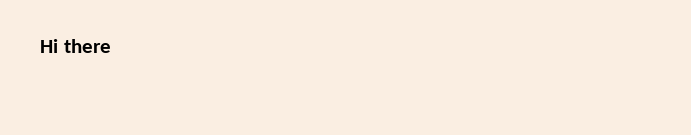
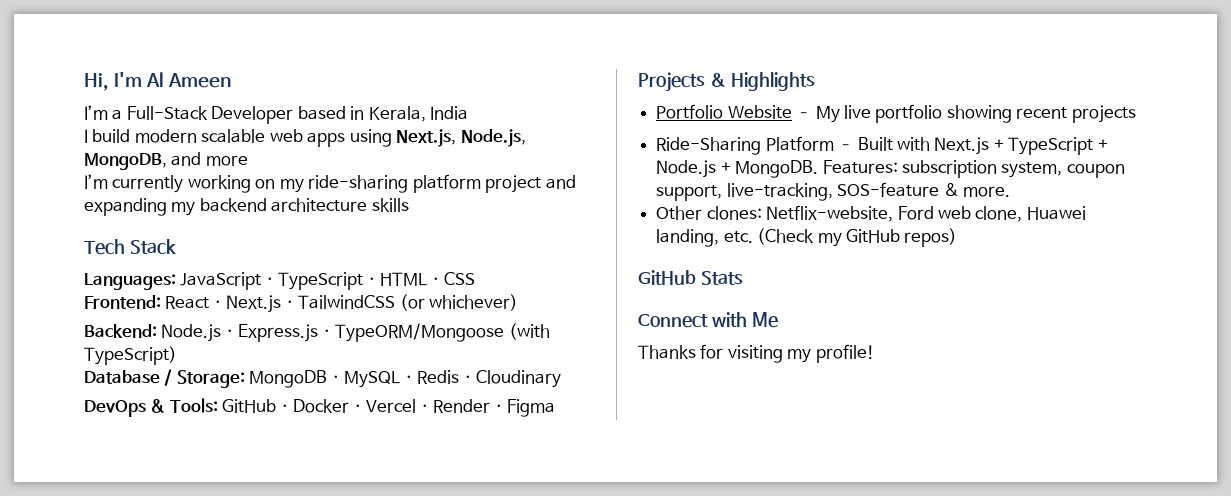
- Hi there
+ Hi, I'm Al Ameen
+ I’m a Full-Stack Developer based in Kerala, India
+ I build modern scalable web apps using Next.js, Node.js, MongoDB, and more
+ I’m currently working on my ride-sharing platform project and expanding my backend architecture skills
+ Tech Stack
+ Languages: JavaScript · TypeScript · HTML · CSS
+ Frontend: React · Next.js · TailwindCSS (or whichever)
+ Backend: Node.js · Express.js · TypeORM/Mongoose (with TypeScript)
+ Database / Storage: MongoDB · MySQL · Redis · Cloudinary
+ DevOps & Tools: GitHub · Docker · Vercel · Render · Figma
+ Projects & Highlights
+ Portfolio Website – My live portfolio showing recent projects
+ Ride-Sharing Platform – Built with Next.js + TypeScript + Node.js + MongoDB. Features: subscription system, coupon support, live-tracking, SOS-feature & more.
+ Other clones: Netflix-website, Ford web clone, Huawei landing, etc. (Check my GitHub repos)
+ GitHub Stats
+ Connect with Me
+ Thanks for visiting my profile!

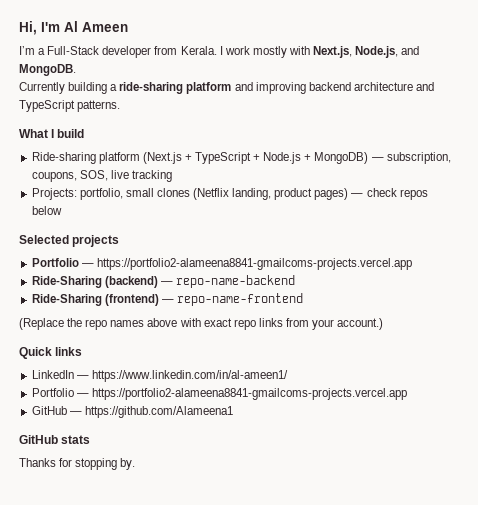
- I’m a Full-Stack Developer based in Kerala, India
- I build modern scalable web apps using Next.js, Node.js, MongoDB, and more
- I’m currently working on my ride-sharing platform project and expanding my backend architecture skills
- Tech Stack
- Languages: JavaScript · TypeScript · HTML · CSS
- Frontend: React · Next.js · TailwindCSS (or whichever)
- Backend: Node.js · Express.js · TypeORM/Mongoose (with TypeScript)
- Database / Storage: MongoDB · MySQL · Redis · Cloudinary
- DevOps & Tools: GitHub · Docker · Vercel · Render · Figma
- Projects & Highlights
- Portfolio Website – My live portfolio showing recent projects
- Ride-Sharing Platform – Built with Next.js + TypeScript + Node.js + MongoDB. Features: subscription system, coupon support, live-tracking, SOS-feature & more.
- Other clones: Netflix-website, Ford web clone, Huawei landing, etc. (Check my GitHub repos)
- GitHub Stats
- Connect with Me
+ I’m a Full-Stack developer from Kerala. I work mostly with Next.js, Node.js, and MongoDB.
+ Currently building a ride-sharing platform and improving backend architecture and TypeScript patterns.
+ What I build
+ Ride-sharing platform (Next.js + TypeScript + Node.js + MongoDB) — subscription, coupons, SOS, live tracking
+ Projects: portfolio, small clones (Netflix landing, product pages) — check repos below
+ Selected projects
+ Portfolio — https://portfolio2-alameena8841-gmailcoms-projects.vercel.app
+ Ride-Sharing (backend) — repo-name-backend
+ Ride-Sharing (frontend) — repo-name-frontend
+ (Replace the repo names above with exact repo links from your account.)
+ Quick links
+ LinkedIn — https://www.linkedin.com/in/al-ameen1/
+ Portfolio — https://portfolio2-alameena8841-gmailcoms-projects.vercel.app
+ GitHub — https://github.com/Alameena1
+ GitHub stats
- Thanks for visiting my profile!
+ Thanks for stopping by.

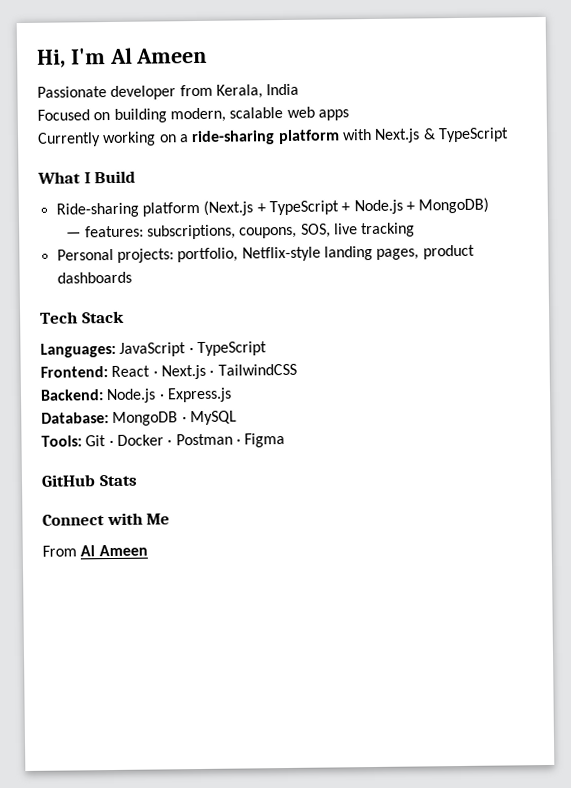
- I’m a Full-Stack developer from Kerala. I work mostly with Next.js, Node.js, and MongoDB.
+ Passionate developer from Kerala, India
+ Focused on building modern, scalable web apps
- Currently building a ride-sharing platform and improving backend architecture and TypeScript patterns.
+ Currently working on a ride-sharing platform with Next.js & TypeScript
- What I build
+ What I Build
- Ride-sharing platform (Next.js + TypeScript + Node.js + MongoDB) — subscription, coupons, SOS, live tracking
+ Ride-sharing platform (Next.js + TypeScript + Node.js + MongoDB)
+ — features: subscriptions, coupons, SOS, live tracking
- Projects: portfolio, small clones (Netflix landing, product pages) — check repos below
- Selected projects
- Portfolio — https://portfolio2-alameena8841-gmailcoms-projects.vercel.app
- Ride-Sharing (backend) — repo-name-backend
- Ride-Sharing (frontend) — repo-name-frontend
- (Replace the repo names above with exact repo links from your account.)
- Quick links
- LinkedIn — https://www.linkedin.com/in/al-ameen1/
- Portfolio — https://portfolio2-alameena8841-gmailcoms-projects.vercel.app
- GitHub — https://github.com/Alameena1
- GitHub stats
- Thanks for stopping by.
+ Personal projects: portfolio, Netflix-style landing pages, product dashboards
+ Tech Stack
+ Languages: JavaScript · TypeScript
+ Frontend: React · Next.js · TailwindCSS
+ Backend: Node.js · Express.js
+ Database: MongoDB · MySQL
+ Tools: Git · Docker · Postman · Figma
+ GitHub Stats
+ Connect with Me
+ From Al Ameen

